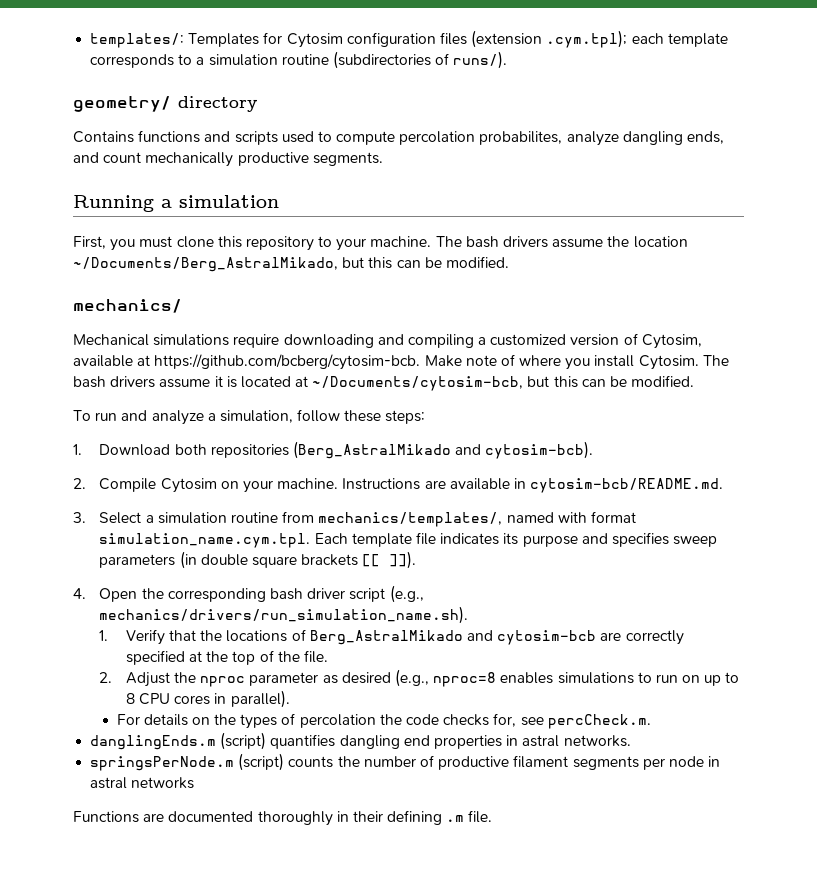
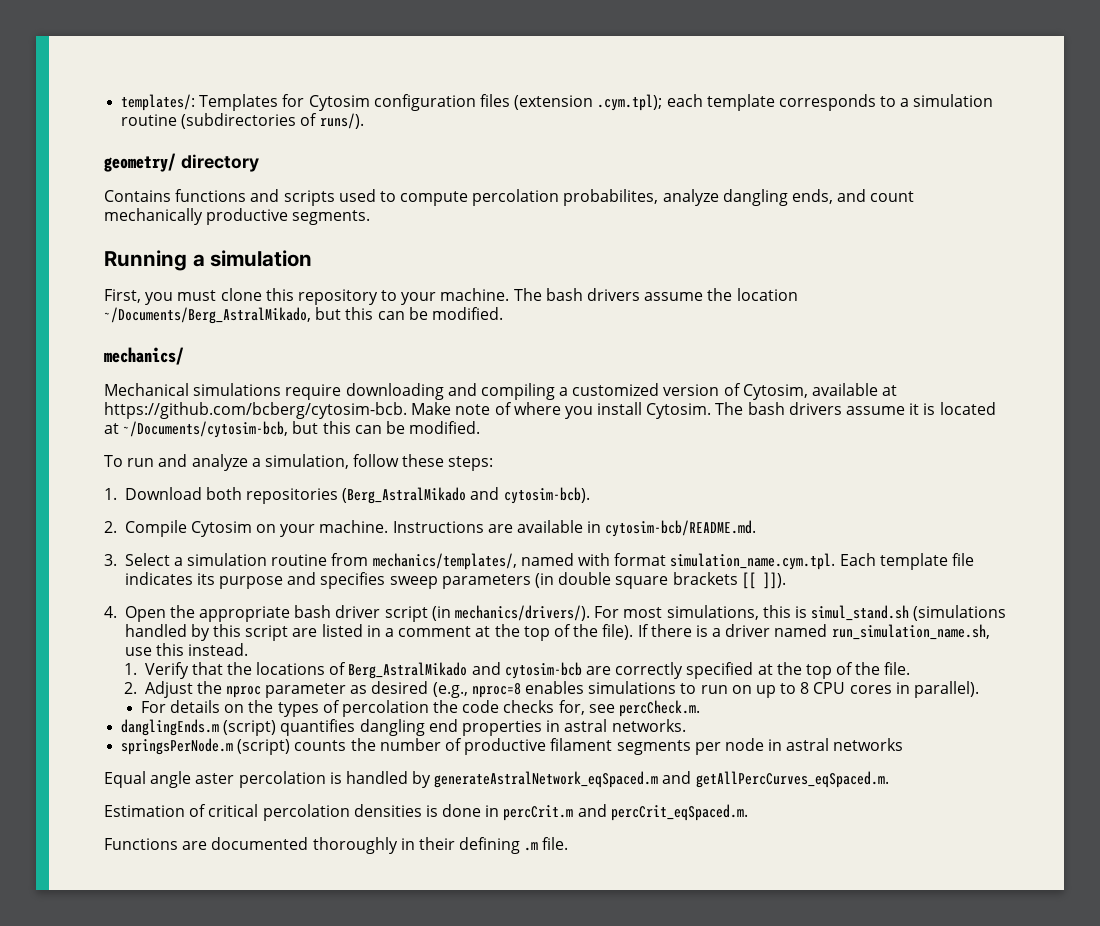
- 4. Open the corresponding bash driver script (e.g., mechanics/drivers/run_simulation_name.sh).
+ 4. Open the appropriate bash driver script (in mechanics/drivers/). For most simulations, this is simul_stand.sh (simulations handled by this script are listed in a comment at the top of the file). If there is a driver named run_simulation_name.sh, use this instead.
+ Equal angle aster percolation is handled by generateAstralNetwork_eqSpaced.m and getAllPercCurves_eqSpaced.m.
+ Estimation of critical percolation densities is done in percCrit.m and percCrit_eqSpaced.m.

